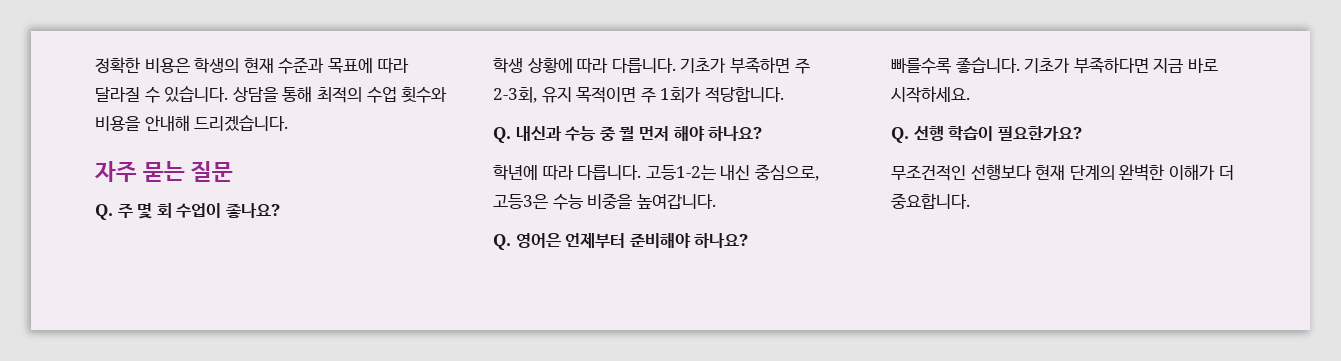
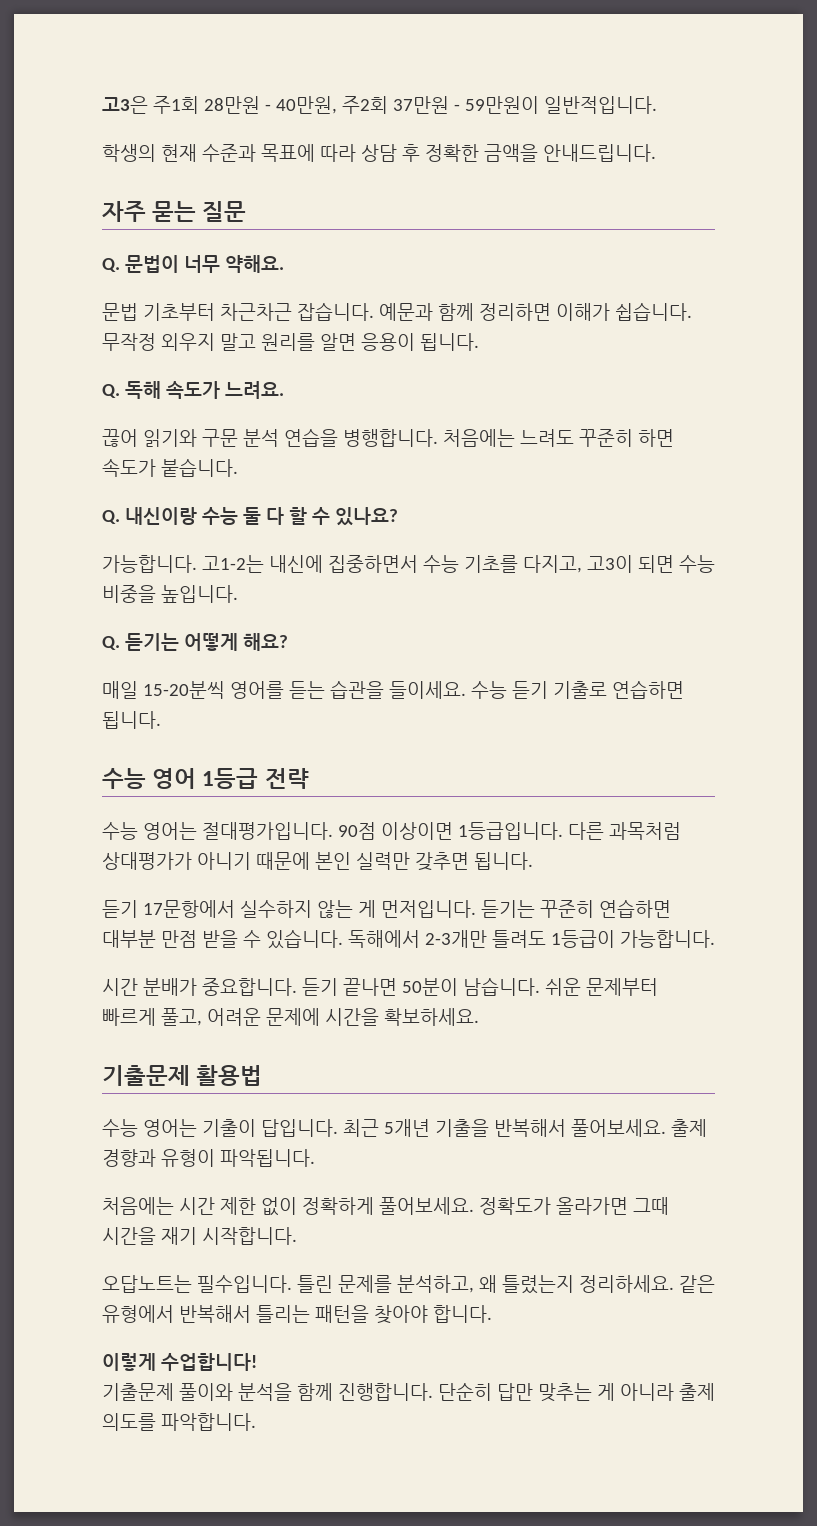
- 정확한 비용은 학생의 현재 수준과 목표에 따라 달라질 수 있습니다. 상담을 통해 최적의 수업 횟수와 비용을 안내해 드리겠습니다.
+ 고3은 주1회 28만원 - 40만원, 주2회 37만원 - 59만원이 일반적입니다.
+ 학생의 현재 수준과 목표에 따라 상담 후 정확한 금액을 안내드립니다.
  자주 묻는 질문
- Q. 주 몇 회 수업이 좋나요?
- 학생 상황에 따라 다릅니다. 기초가 부족하면 주 2-3회, 유지 목적이면 주 1회가 적당합니다.
- Q. 내신과 수능 중 뭘 먼저 해야 하나요?
- 학년에 따라 다릅니다. 고등1-2는 내신 중심으로, 고등3은 수능 비중을 높여갑니다.
- Q. 영어은 언제부터 준비해야 하나요?
- 빠를수록 좋습니다. 기초가 부족하다면 지금 바로 시작하세요.
- Q. 선행 학습이 필요한가요?
- 무조건적인 선행보다 현재 단계의 완벽한 이해가 더 중요합니다.
+ Q. 문법이 너무 약해요.
+ 문법 기초부터 차근차근 잡습니다. 예문과 함께 정리하면 이해가 쉽습니다. 무작정 외우지 말고 원리를 알면 응용이 됩니다.
+ Q. 독해 속도가 느려요.
+ 끊어 읽기와 구문 분석 연습을 병행합니다. 처음에는 느려도 꾸준히 하면 속도가 붙습니다.
+ Q. 내신이랑 수능 둘 다 할 수 있나요?
+ 가능합니다. 고1-2는 내신에 집중하면서 수능 기초를 다지고, 고3이 되면 수능 비중을 높입니다.
+ Q. 듣기는 어떻게 해요?
+ 매일 15-20분씩 영어를 듣는 습관을 들이세요. 수능 듣기 기출로 연습하면 됩니다.
+ 수능 영어 1등급 전략
+ 수능 영어는 절대평가입니다. 90점 이상이면 1등급입니다. 다른 과목처럼 상대평가가 아니기 때문에 본인 실력만 갖추면 됩니다.
+ 듣기 17문항에서 실수하지 않는 게 먼저입니다. 듣기는 꾸준히 연습하면 대부분 만점 받을 수 있습니다. 독해에서 2-3개만 틀려도 1등급이 가능합니다.
+ 시간 분배가 중요합니다. 듣기 끝나면 50분이 남습니다. 쉬운 문제부터 빠르게 풀고, 어려운 문제에 시간을 확보하세요.
+ 기출문제 활용법
+ 수능 영어는 기출이 답입니다. 최근 5개년 기출을 반복해서 풀어보세요. 출제 경향과 유형이 파악됩니다.
+ 처음에는 시간 제한 없이 정확하게 풀어보세요. 정확도가 올라가면 그때 시간을 재기 시작합니다.
+ 오답노트는 필수입니다. 틀린 문제를 분석하고, 왜 틀렸는지 정리하세요. 같은 유형에서 반복해서 틀리는 패턴을 찾아야 합니다.
+ 이렇게 수업합니다!
+ 기출문제 풀이와 분석을 함께 진행합니다. 단순히 답만 맞추는 게 아니라 출제 의도를 파악합니다.

